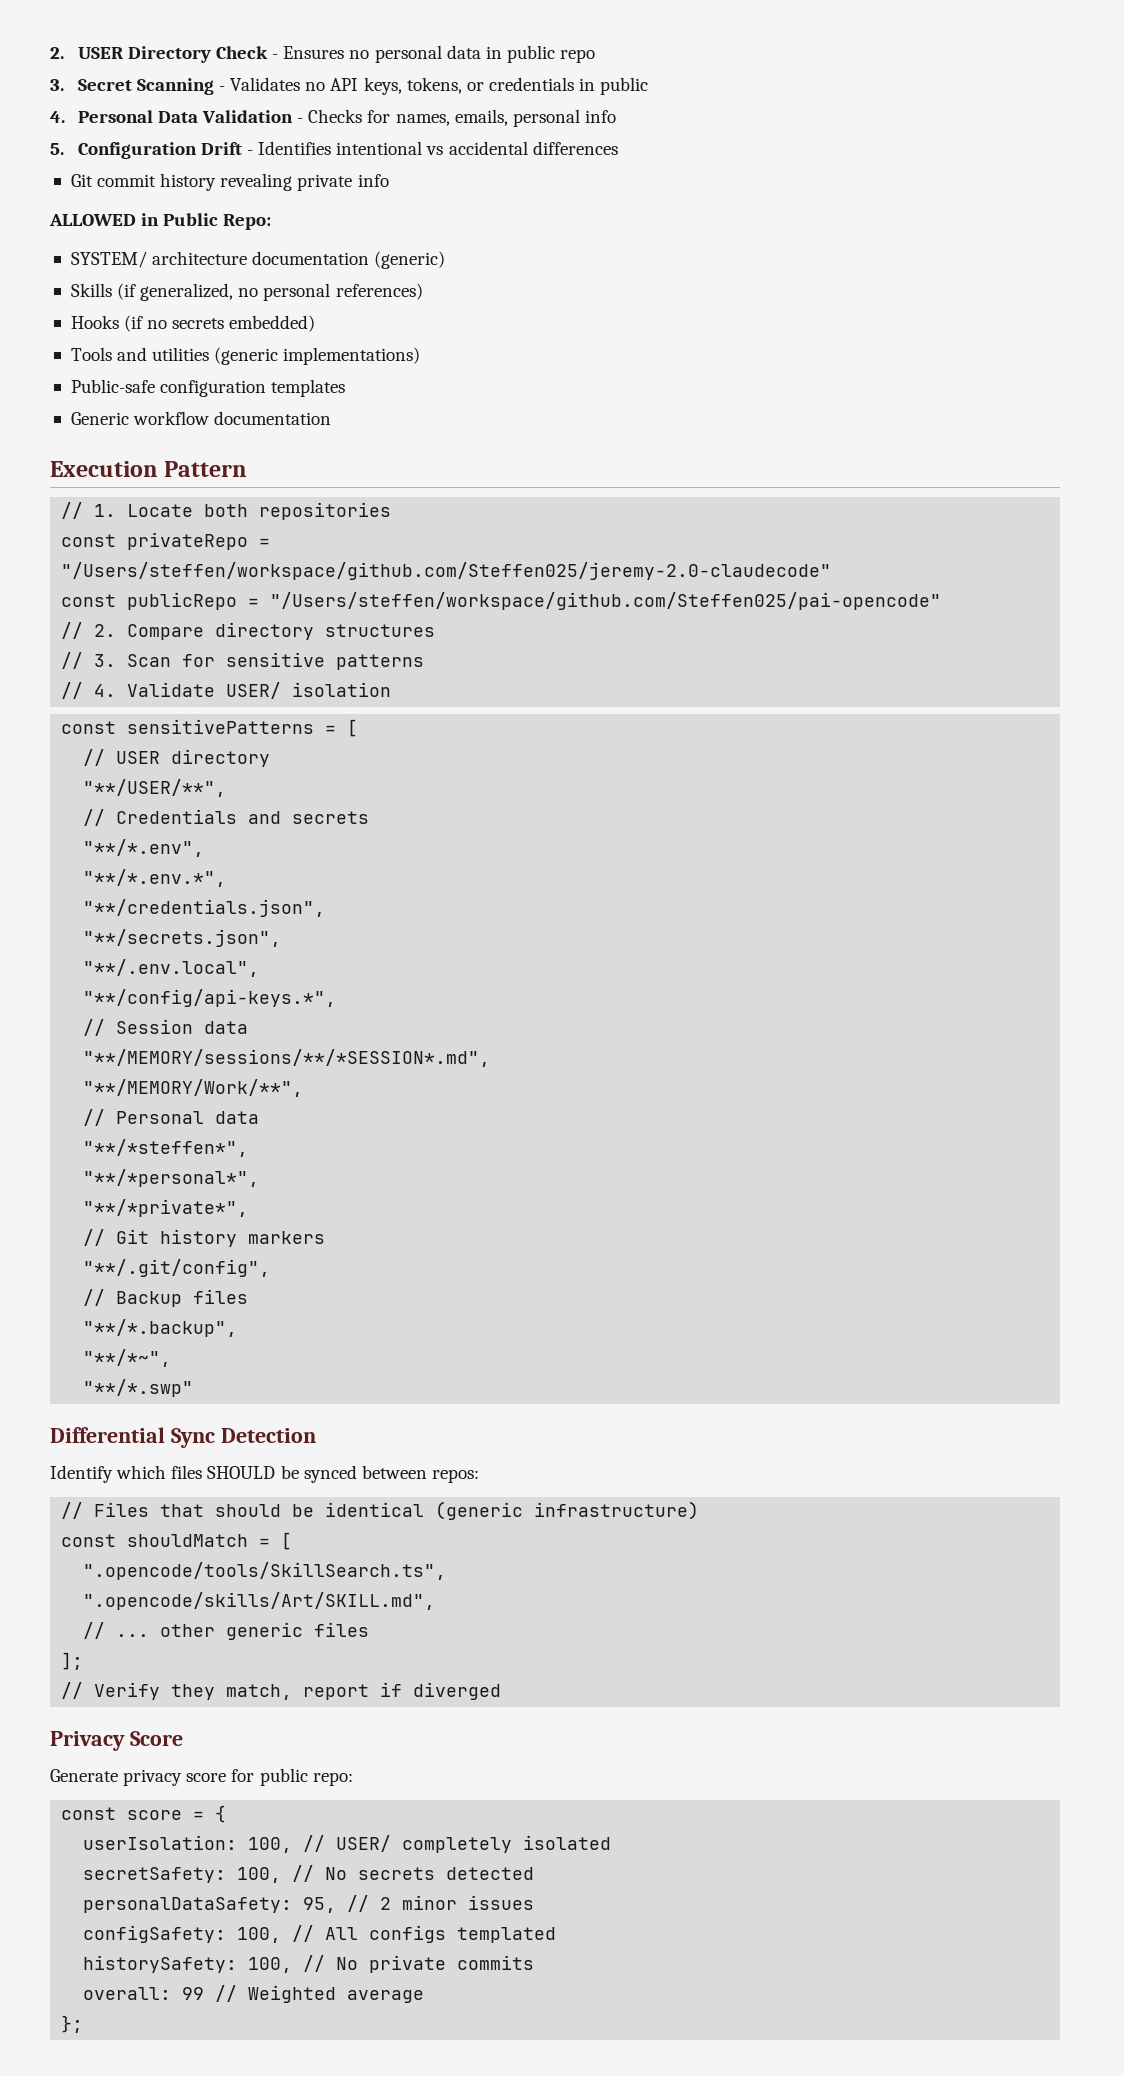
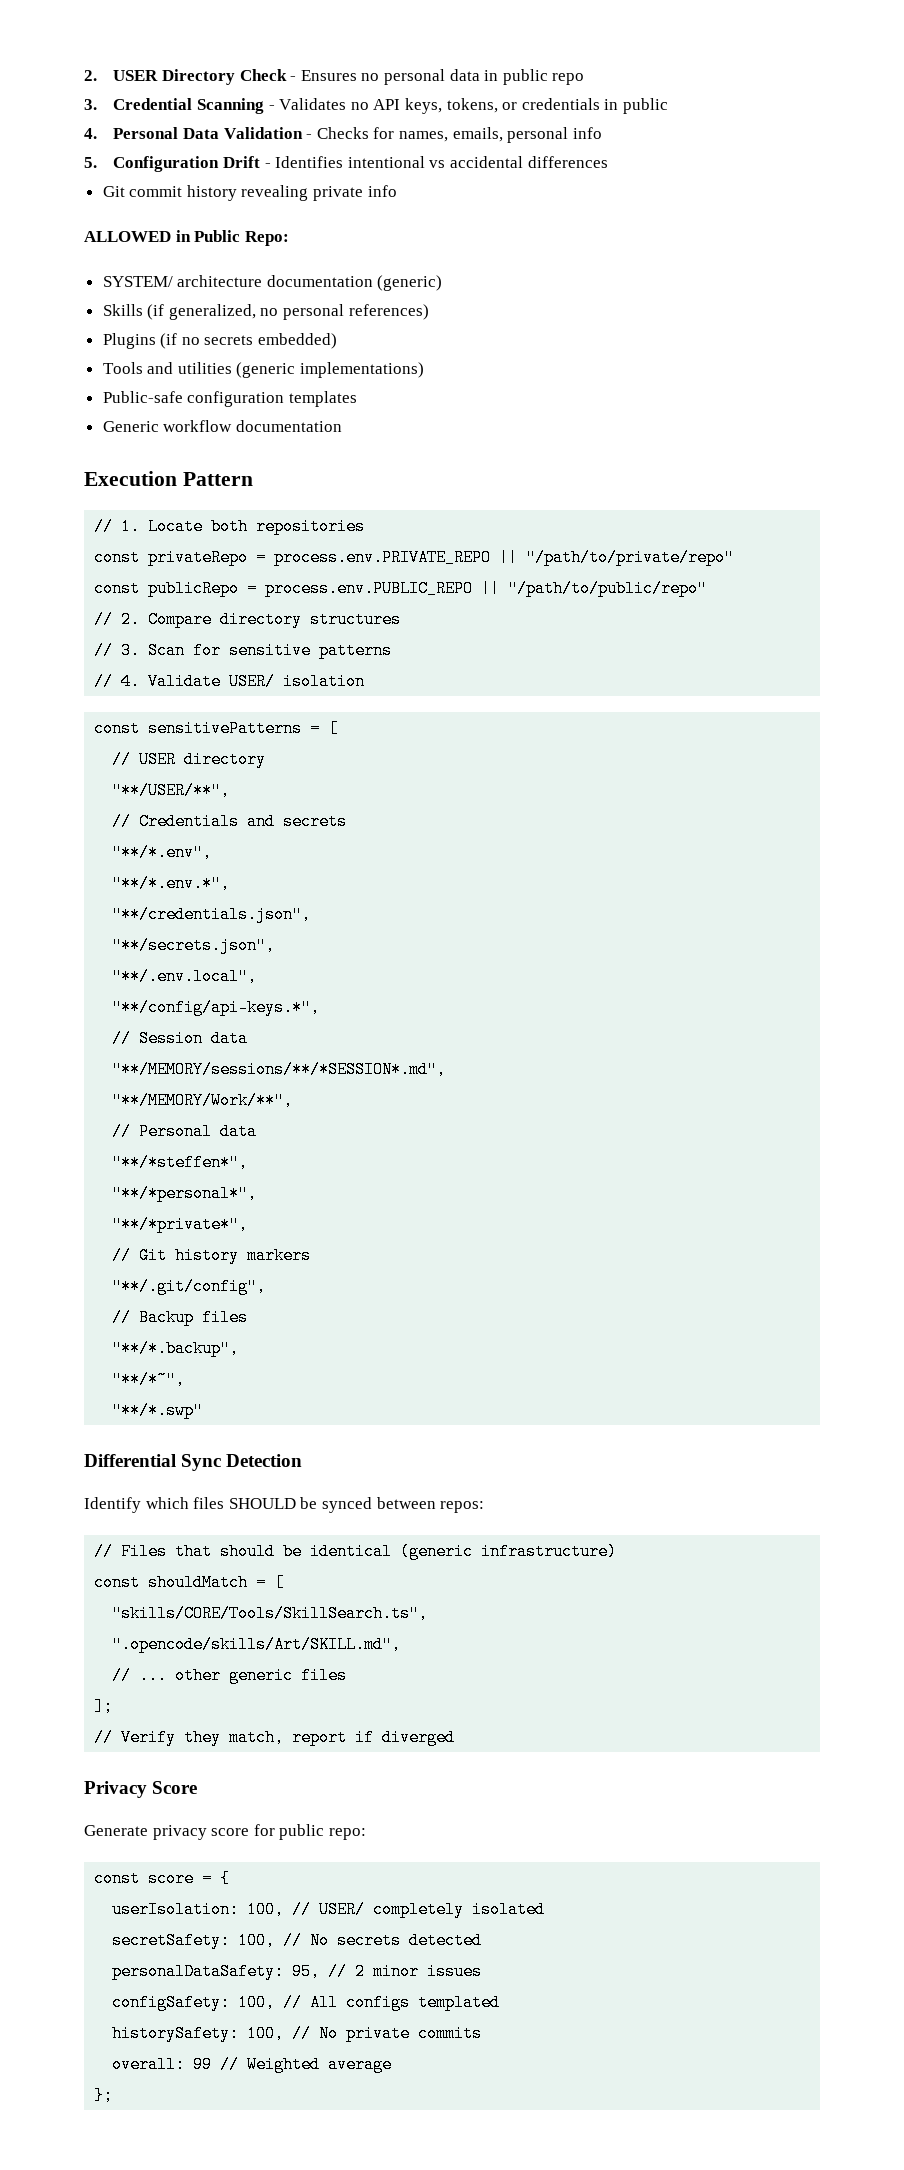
- 3. Secret Scanning - Validates no API keys, tokens, or credentials in public
+ 3. Credential Scanning - Validates no API keys, tokens, or credentials in public
- Hooks (if no secrets embedded)
+ Plugins (if no secrets embedded)
- const privateRepo = "/Users/steffen/workspace/github.com/Steffen025/jeremy-2.0-claudecode"
+ const privateRepo = process.env.PRIVATE_REPO || "/path/to/private/repo"
- const publicRepo = "/Users/steffen/workspace/github.com/Steffen025/pai-opencode"
+ const publicRepo = process.env.PUBLIC_REPO || "/path/to/public/repo"
- ".opencode/tools/SkillSearch.ts",
+ "skills/CORE/Tools/SkillSearch.ts",

